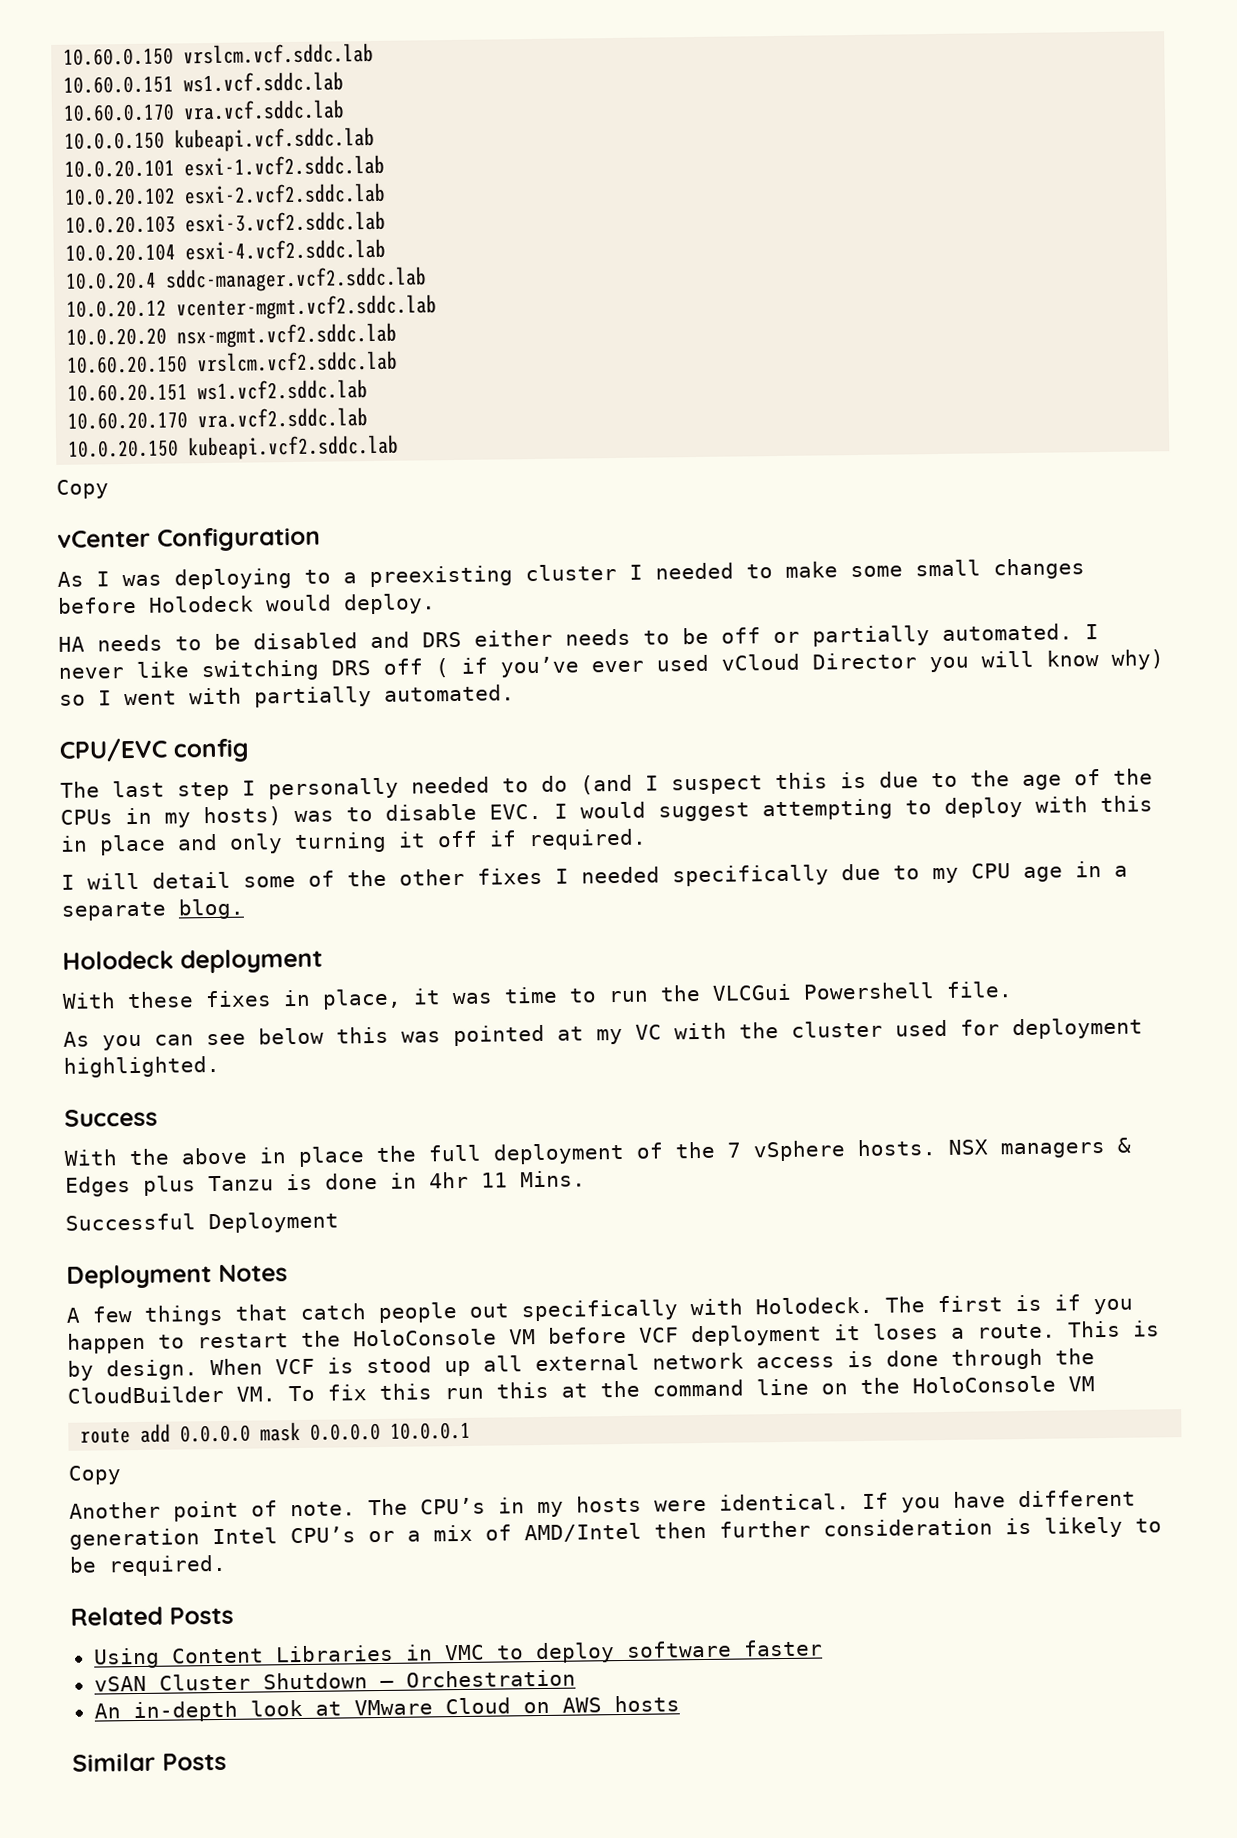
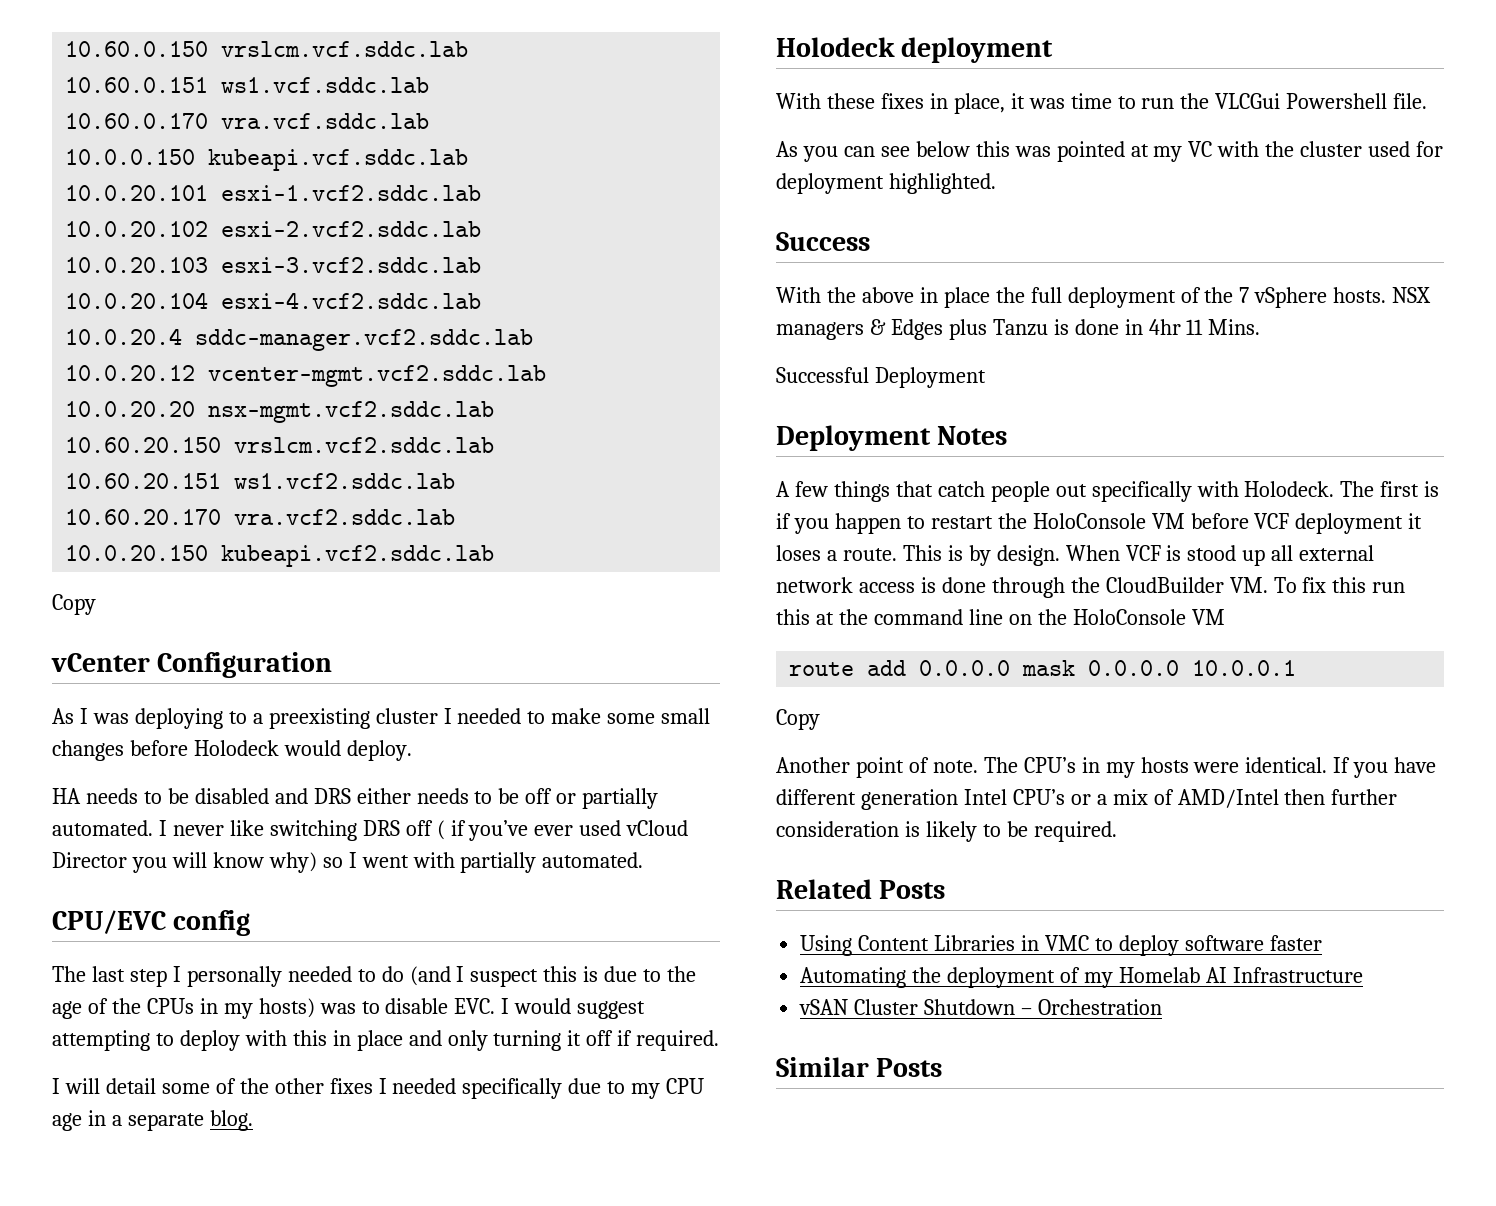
+ Automating the deployment of my Homelab AI Infrastructure
- An in-depth look at VMware Cloud on AWS hosts

